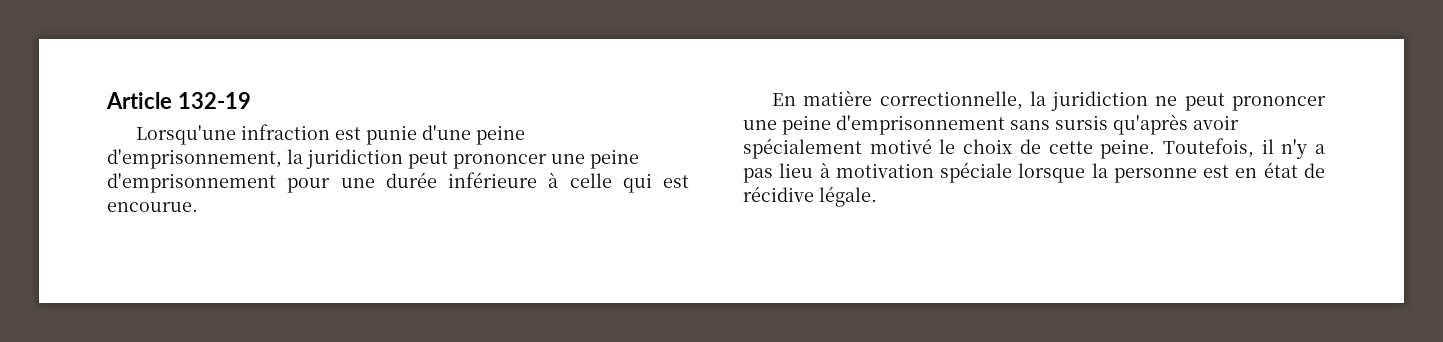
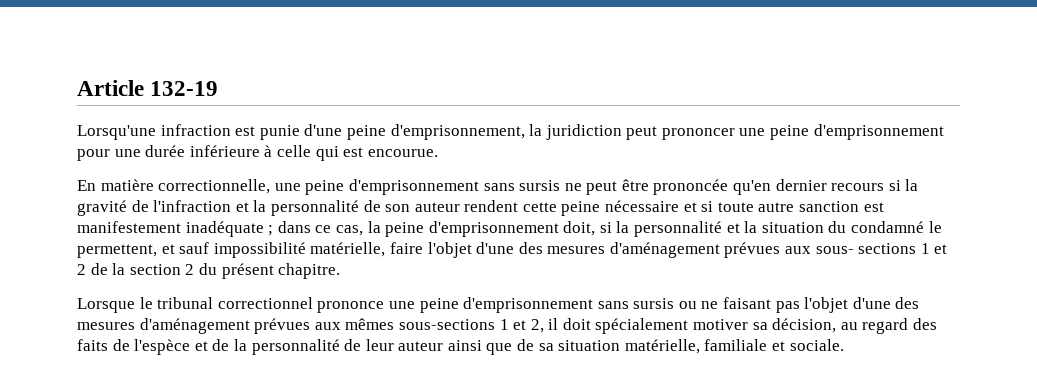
- En matière correctionnelle, la juridiction ne peut prononcer une peine d'emprisonnement sans sursis qu'après avoir spécialement motivé le choix de cette peine. Toutefois, il n'y a pas lieu à motivation spéciale lorsque la personne est en état de récidive légale.
+ En matière correctionnelle, une peine d'emprisonnement sans sursis ne peut être prononcée qu'en dernier recours si la gravité de l'infraction et la personnalité de son auteur rendent cette peine nécessaire et si toute autre sanction est manifestement inadéquate ; dans ce cas, la peine d'emprisonnement doit, si la personnalité et la situation du condamné le permettent, et sauf impossibilité matérielle, faire l'objet d'une des mesures d'aménagement prévues aux sous- sections 1 et 2 de la section 2 du présent chapitre.
+ Lorsque le tribunal correctionnel prononce une peine d'emprisonnement sans sursis ou ne faisant pas l'objet d'une des mesures d'aménagement prévues aux mêmes sous-sections 1 et 2, il doit spécialement motiver sa décision, au regard des faits de l'espèce et de la personnalité de leur auteur ainsi que de sa situation matérielle, familiale et sociale.

